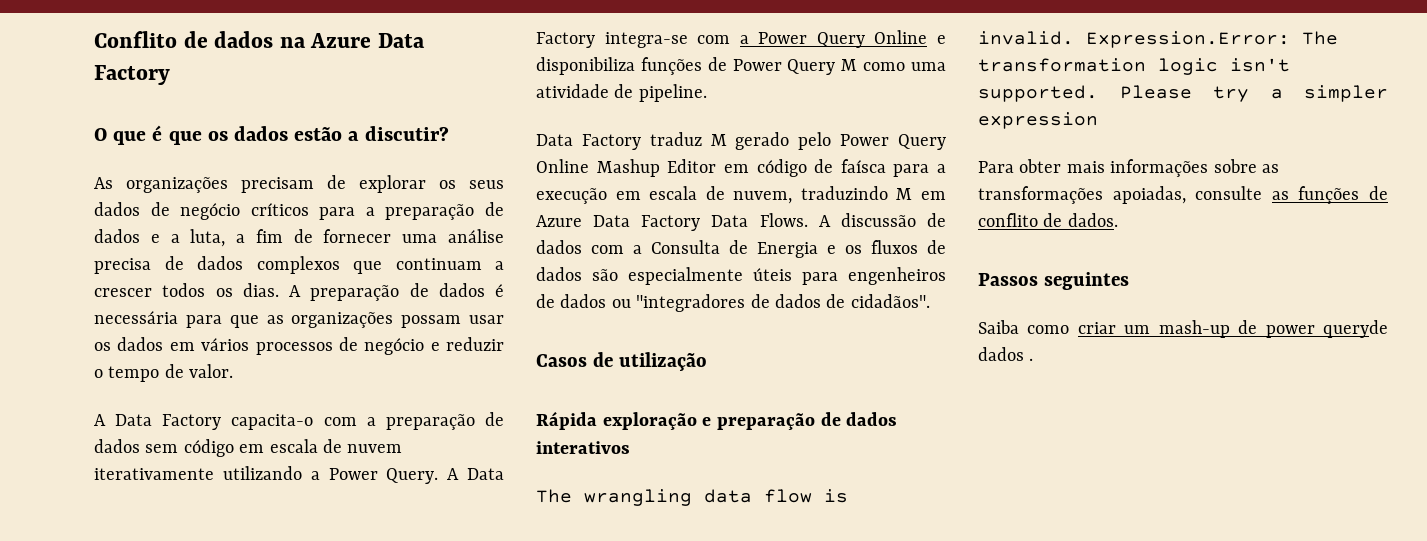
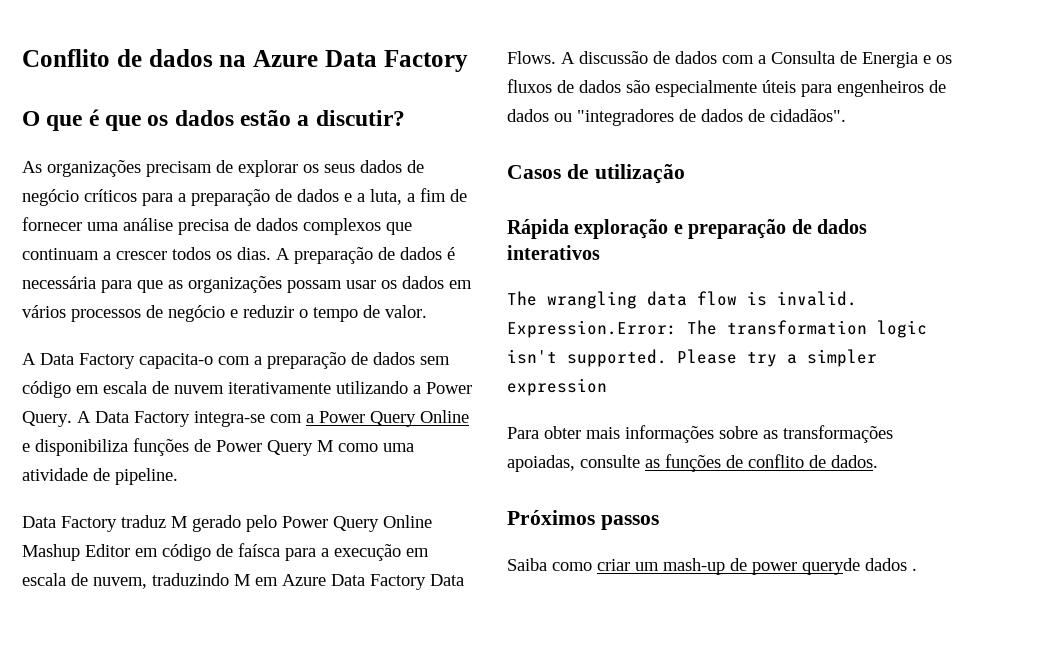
- Passos seguintes
+ Próximos passos

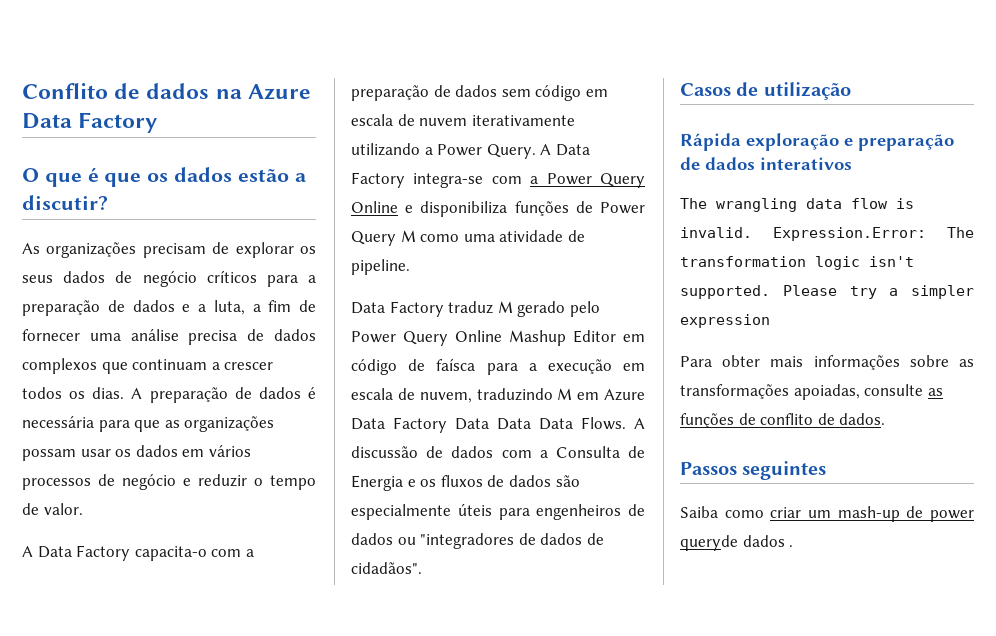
- Data Factory traduz M gerado pelo Power Query Online Mashup Editor em código de faísca para a execução em escala de nuvem, traduzindo M em Azure Data Factory Data Flows.
+ Data Factory traduz M gerado pelo Power Query Online Mashup Editor em código de faísca para a execução em escala de nuvem, traduzindo M em Azure Data Factory Data Data Data Flows.
- Próximos passos
+ Passos seguintes

